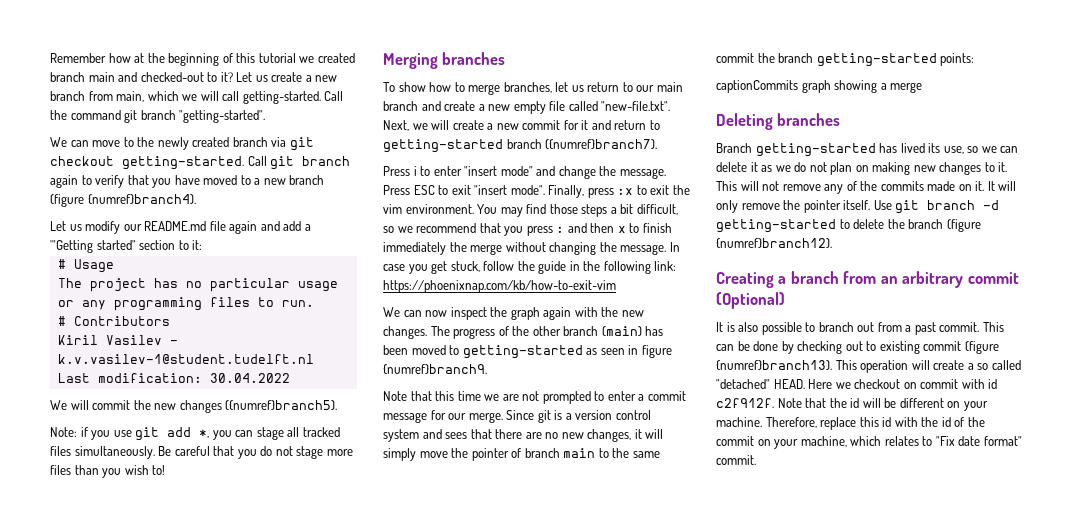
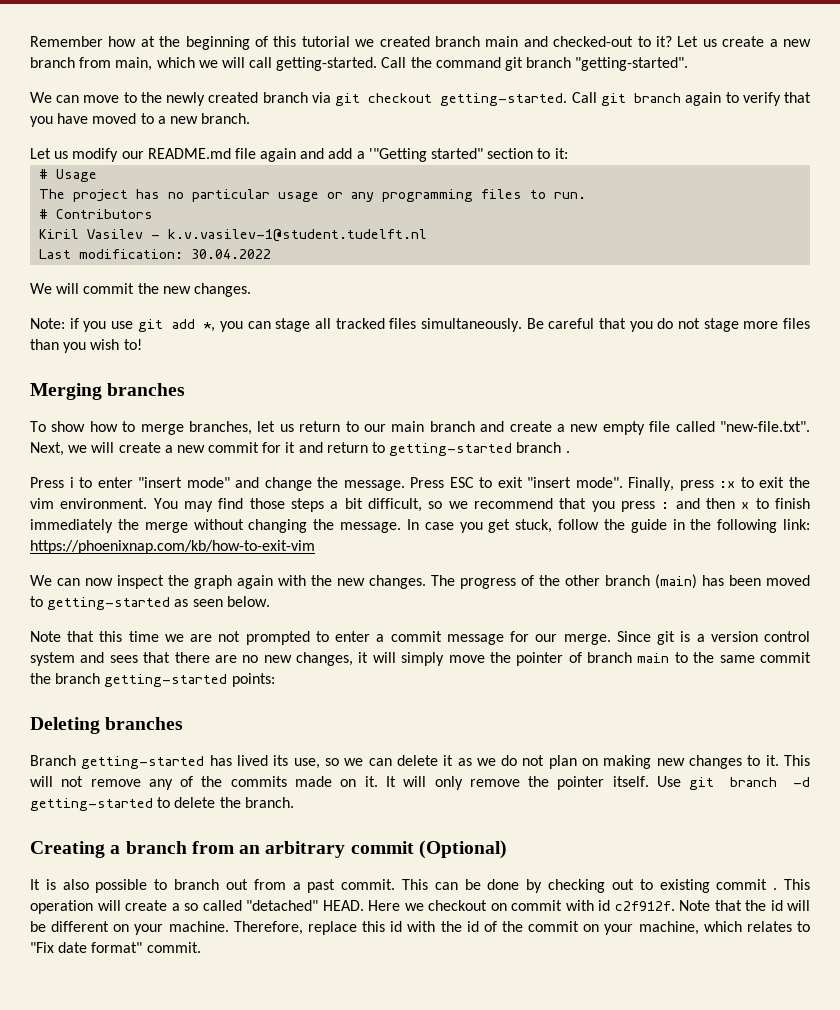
- Call git branch again to verify that you have moved to a new branch (figure {numref}branch4).
+ Call git branch again to verify that you have moved to a new branch.
- We will commit the new changes ({numref}branch5).
+ We will commit the new changes.
- To show how to merge branches, let us return to our main branch and create a new empty file called "new-file.txt". Next, we will create a new commit for it and return to getting-started branch ({numref}branch7).
+ To show how to merge branches, let us return to our main branch and create a new empty file called "new-file.txt". Next, we will create a new commit for it and return to getting-started branch .
- The progress of the other branch (main) has been moved to getting-started as seen in figure {numref}branch9.
+ The progress of the other branch (main) has been moved to getting-started as seen below.
- captionCommits graph showing a merge
- Use git branch -d getting-started to delete the branch (figure {numref}branch12).
+ Use git branch -d getting-started to delete the branch.
- This can be done by checking out to existing commit (figure {numref}branch13).
+ This can be done by checking out to existing commit .

